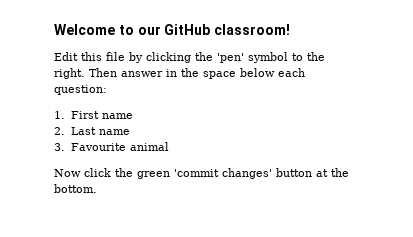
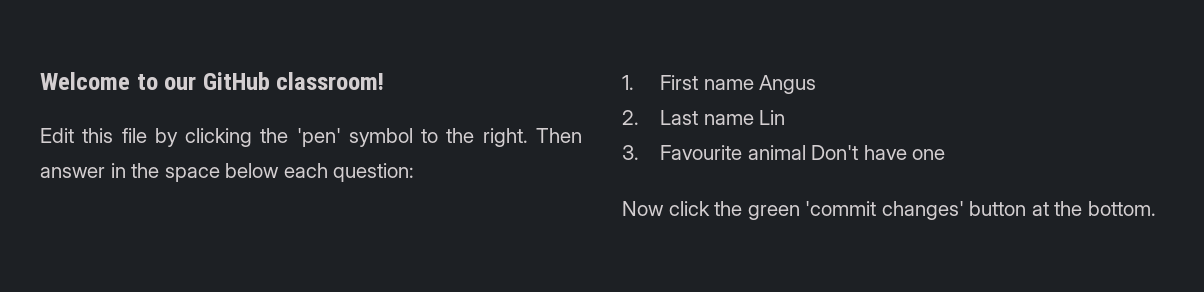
- 1. First name
+ 1. First name Angus
- 2. Last name
+ 2. Last name Lin
- 3. Favourite animal
+ 3. Favourite animal Don't have one

